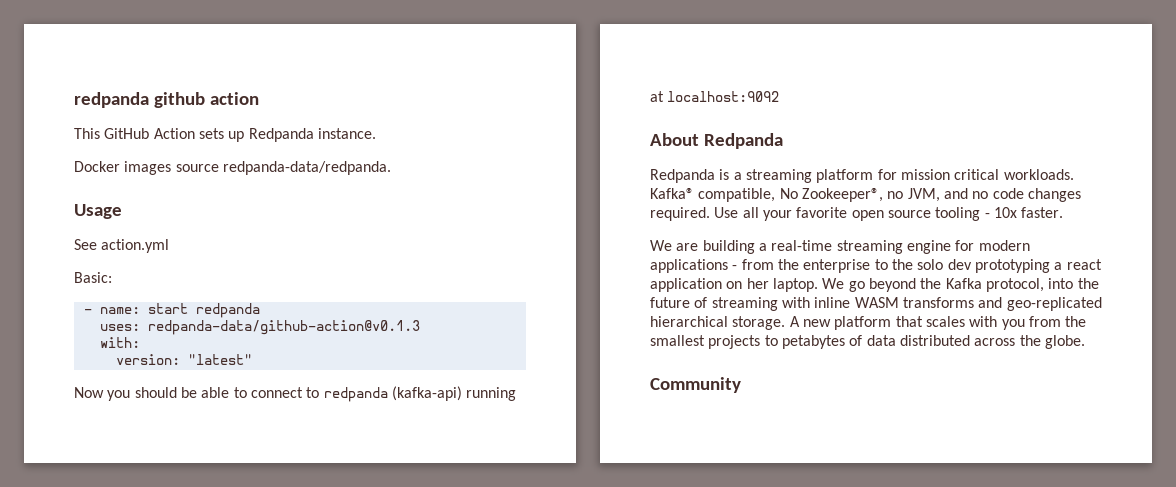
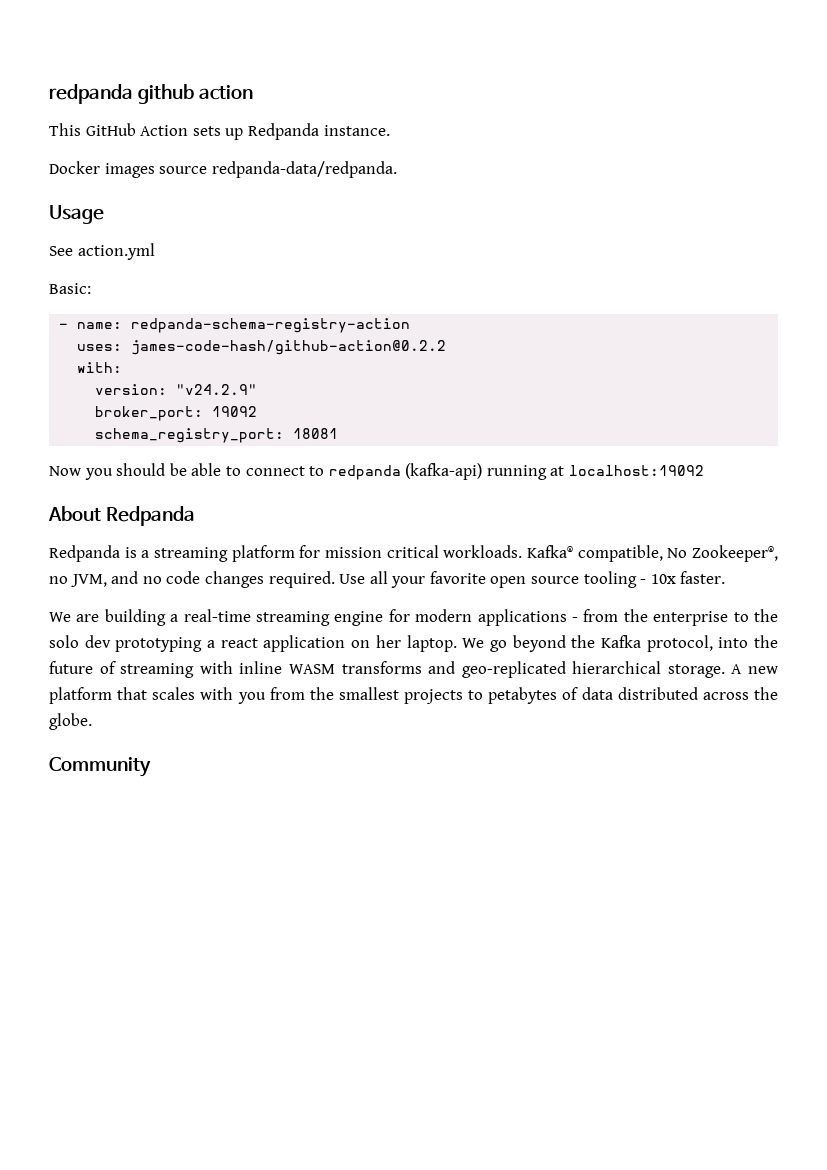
- - name: start redpanda
+ - name: redpanda-schema-registry-action
- uses: redpanda-data/github-action@v0.1.3
+ uses: james-code-hash/github-action@0.2.2
- version: "latest"
+ version: "v24.2.9"
+ broker_port: 19092
+ schema_registry_port: 18081
- Now you should be able to connect to redpanda (kafka-api) running at localhost:9092
+ Now you should be able to connect to redpanda (kafka-api) running at localhost:19092

